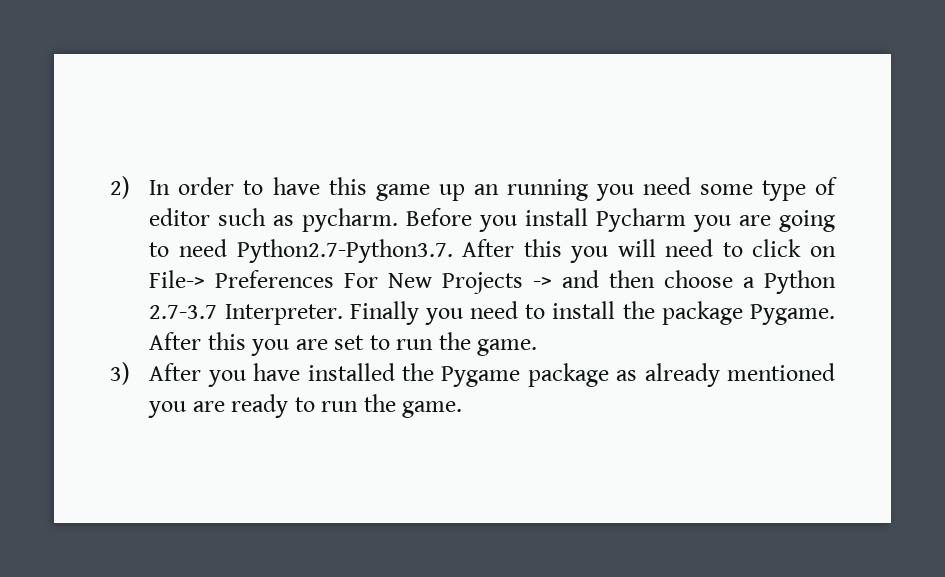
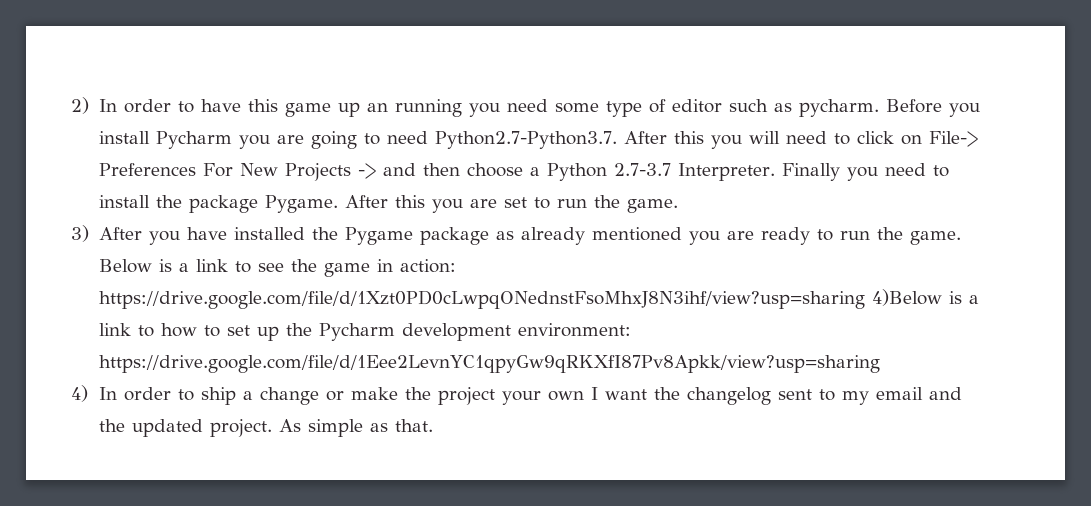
+ Below is a link to see the game in action: https://drive.google.com/file/d/1Xzt0PD0cLwpqONednstFsoMhxJ8N3ihf/view?usp=sharing 4)Below is a link to how to set up the Pycharm development environment: https://drive.google.com/file/d/1Eee2LevnYC1qpyGw9qRKXfI87Pv8Apkk/view?usp=sharing
+ 4) In order to ship a change or make the project your own I want the changelog sent to my email and the updated project. As simple as that.

